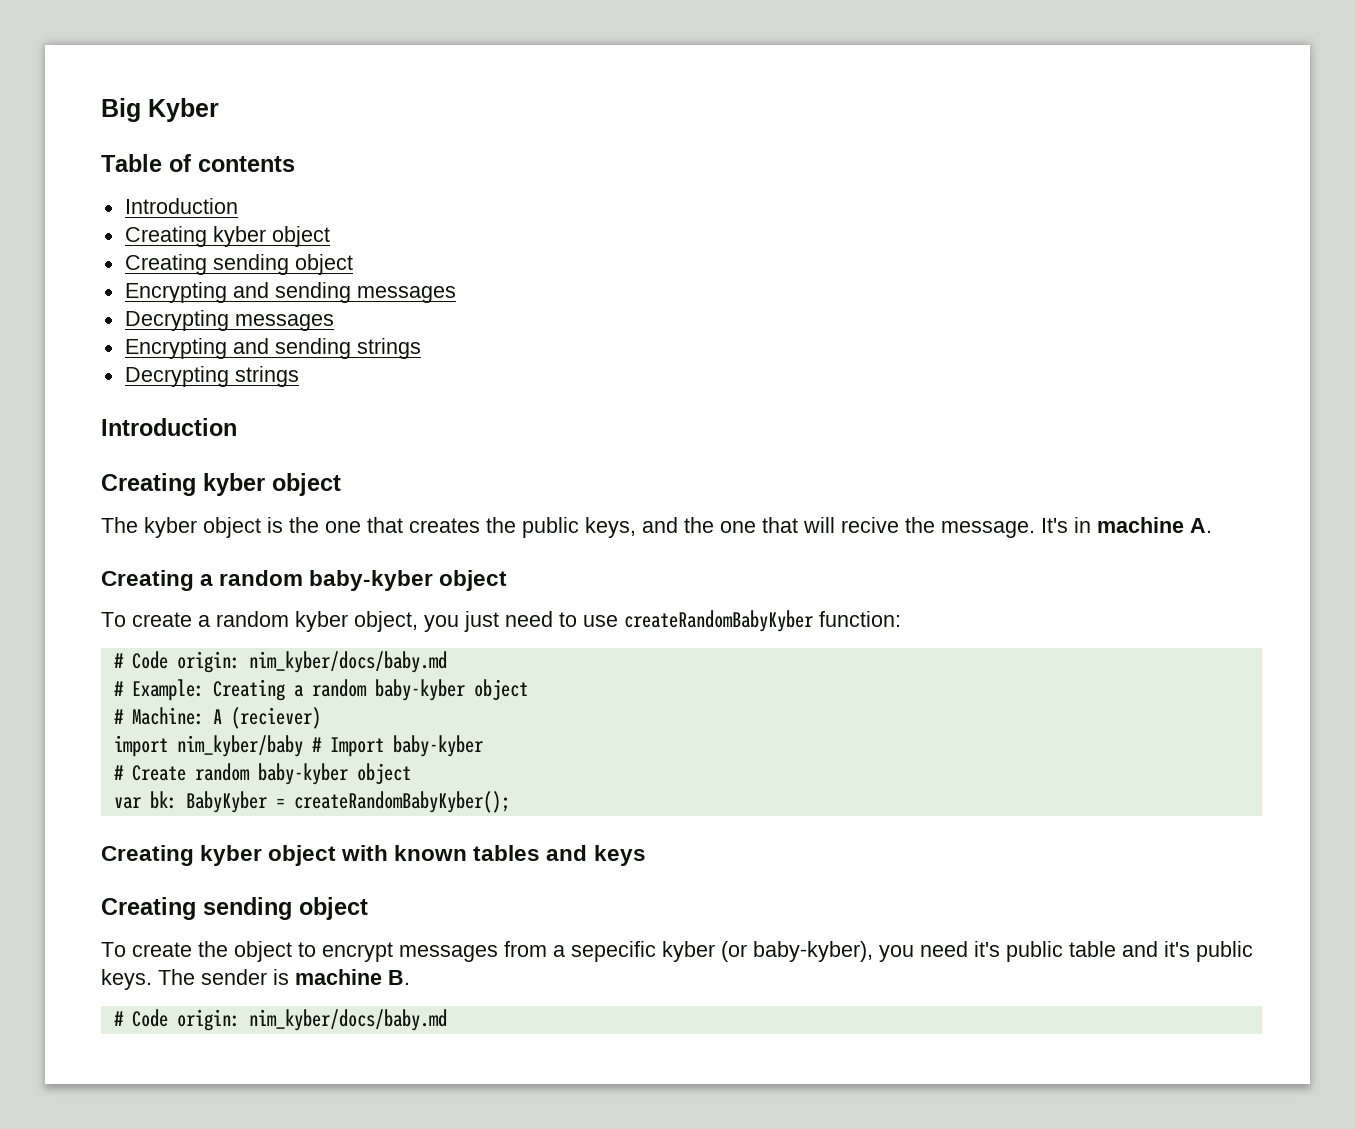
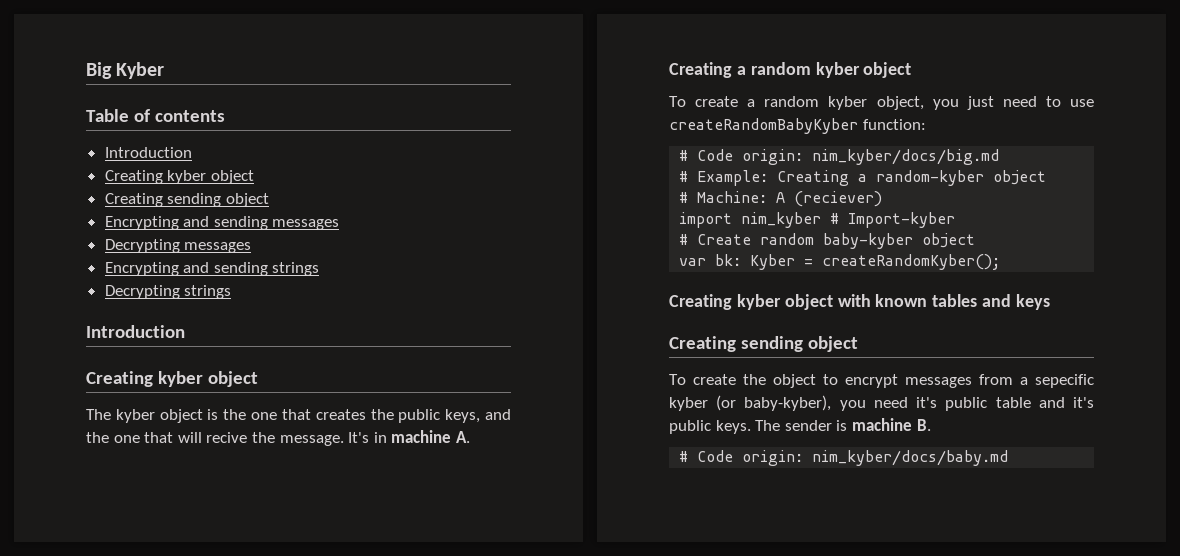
  It's in machine A.
- Creating a random baby-kyber object
+ Creating a random kyber object
  To create a random kyber object, you just need to use createRandomBabyKyber function:
- # Code origin: nim_kyber/docs/baby.md
+ # Code origin: nim_kyber/docs/big.md
- # Example: Creating a random baby-kyber object
+ # Example: Creating a random-kyber object
- import nim_kyber/baby # Import baby-kyber
+ import nim_kyber # Import-kyber
- var bk: BabyKyber = createRandomBabyKyber();
+ var bk: Kyber = createRandomKyber();

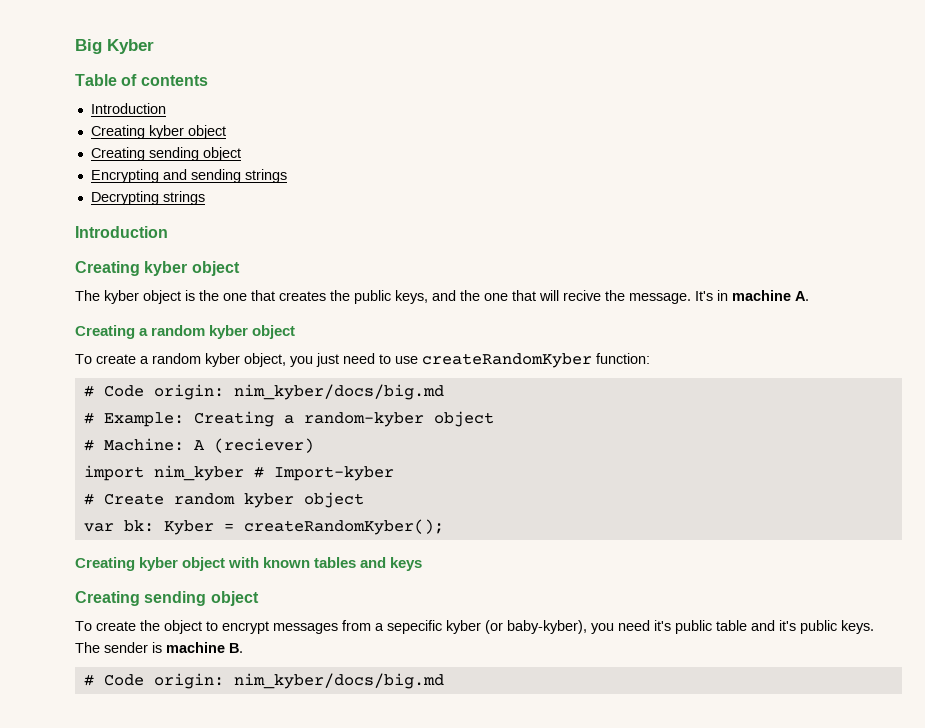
- Encrypting and sending messages
- Decrypting messages
- To create a random kyber object, you just need to use createRandomBabyKyber function:
+ To create a random kyber object, you just need to use createRandomKyber function:
- # Create random baby-kyber object
+ # Create random kyber object
  The sender is machine B.
- # Code origin: nim_kyber/docs/baby.md
+ # Code origin: nim_kyber/docs/big.md

